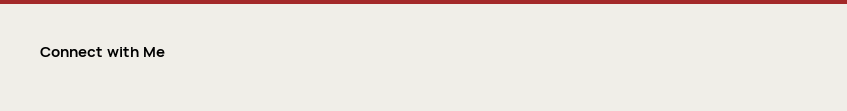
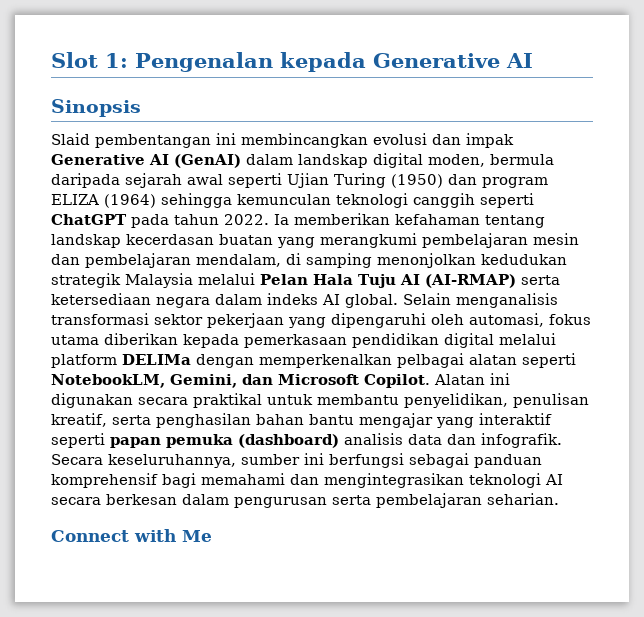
+ Slot 1: Pengenalan kepada Generative AI
+ Sinopsis
+ Slaid pembentangan ini membincangkan evolusi dan impak Generative AI (GenAI) dalam landskap digital moden, bermula daripada sejarah awal seperti Ujian Turing (1950) dan program ELIZA (1964) sehingga kemunculan teknologi canggih seperti ChatGPT pada tahun 2022. Ia memberikan kefahaman tentang landskap kecerdasan buatan yang merangkumi pembelajaran mesin dan pembelajaran mendalam, di samping menonjolkan kedudukan strategik Malaysia melalui Pelan Hala Tuju AI (AI-RMAP) serta ketersediaan negara dalam indeks AI global. Selain menganalisis transformasi sektor pekerjaan yang dipengaruhi oleh automasi, fokus utama diberikan kepada pemerkasaan pendidikan digital melalui platform DELIMa dengan memperkenalkan pelbagai alatan seperti NotebookLM, Gemini, dan Microsoft Copilot. Alatan ini digunakan secara praktikal untuk membantu penyelidikan, penulisan kreatif, serta penghasilan bahan bantu mengajar yang interaktif seperti papan pemuka (dashboard) analisis data dan infografik. Secara keseluruhannya, sumber ini berfungsi sebagai panduan komprehensif bagi memahami dan mengintegrasikan teknologi AI secara berkesan dalam pengurusan serta pembelajaran seharian.

